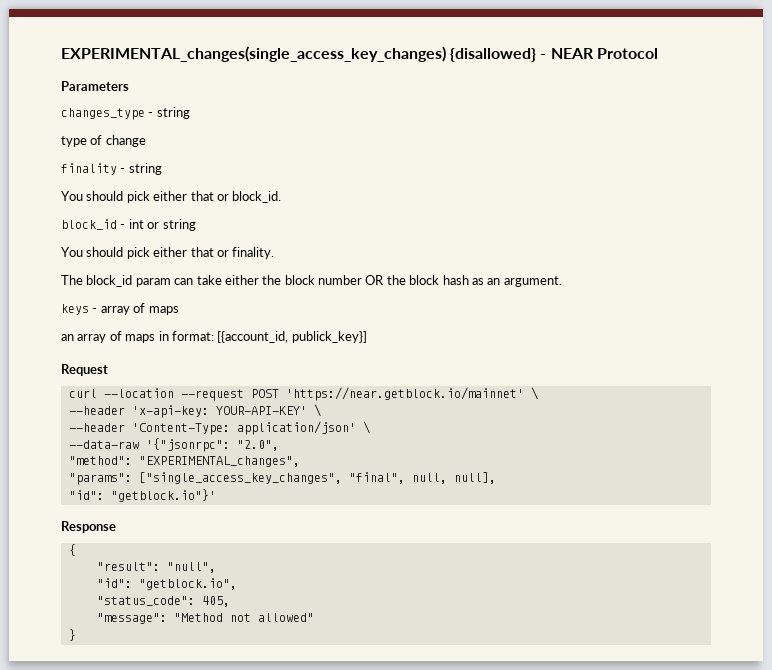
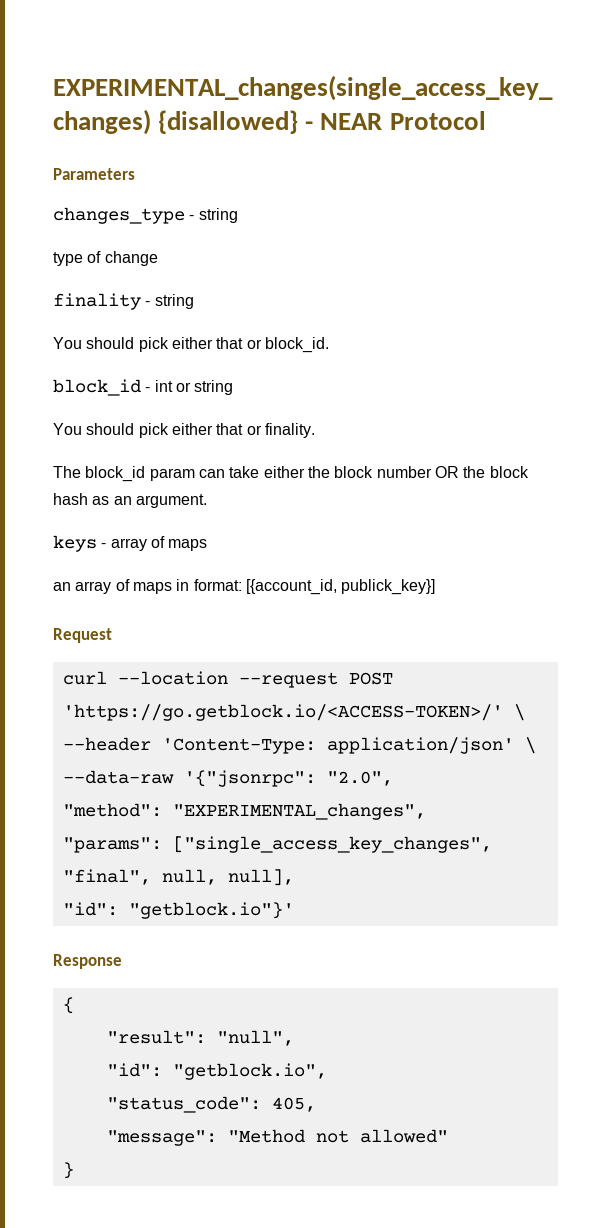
- curl --location --request POST 'https://near.getblock.io/mainnet' \
- --header 'x-api-key: YOUR-API-KEY' \
+ curl --location --request POST 'https://go.getblock.io/<ACCESS-TOKEN>/' \

